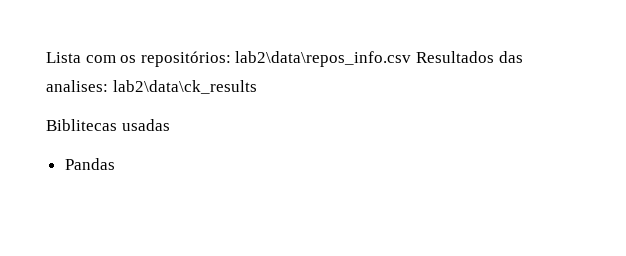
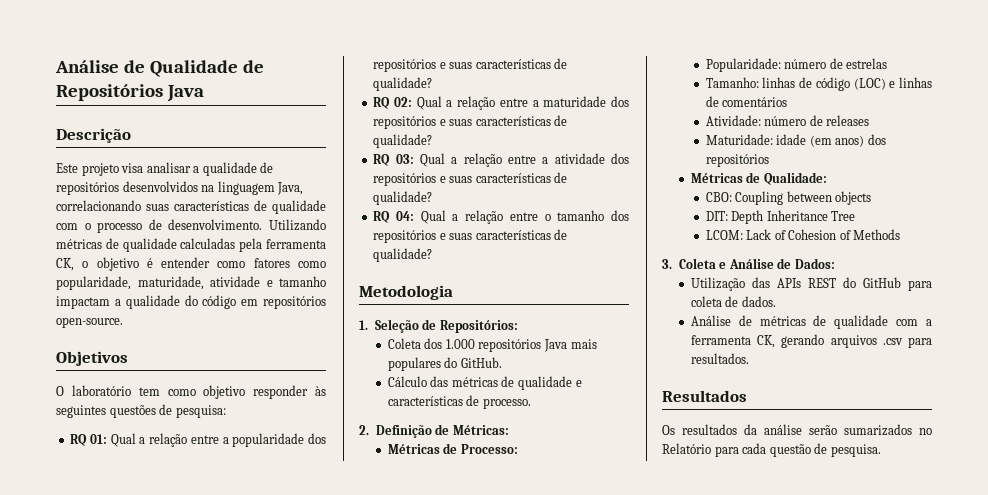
- Lista com os repositórios: lab2\data\repos_info.csv Resultados das analises: lab2\data\ck_results
- Biblitecas usadas
- Pandas
+ Análise de Qualidade de Repositórios Java
+ Descrição
+ Este projeto visa analisar a qualidade de repositórios desenvolvidos na linguagem Java, correlacionando suas características de qualidade com o processo de desenvolvimento. Utilizando métricas de qualidade calculadas pela ferramenta CK, o objetivo é entender como fatores como popularidade, maturidade, atividade e tamanho impactam a qualidade do código em repositórios open-source.
+ Objetivos
+ O laboratório tem como objetivo responder às seguintes questões de pesquisa:
+ RQ 01: Qual a relação entre a popularidade dos repositórios e suas características de qualidade?
+ RQ 02: Qual a relação entre a maturidade dos repositórios e suas características de qualidade?
+ RQ 03: Qual a relação entre a atividade dos repositórios e suas características de qualidade?
+ RQ 04: Qual a relação entre o tamanho dos repositórios e suas características de qualidade?
+ Metodologia
+ 1. Seleção de Repositórios:
+ Coleta dos 1.000 repositórios Java mais populares do GitHub.
+ Cálculo das métricas de qualidade e características de processo.
+ 2. Definição de Métricas:
+ Métricas de Processo:
+ Popularidade: número de estrelas
+ Tamanho: linhas de código (LOC) e linhas de comentários
+ Atividade: número de releases
+ Maturidade: idade (em anos) dos repositórios
+ Métricas de Qualidade:
+ CBO: Coupling between objects
+ DIT: Depth Inheritance Tree
+ LCOM: Lack of Cohesion of Methods
+ 3. Coleta e Análise de Dados:
+ Utilização das APIs REST do GitHub para coleta de dados.
+ Análise de métricas de qualidade com a ferramenta CK, gerando arquivos .csv para resultados.
+ Resultados
+ Os resultados da análise serão sumarizados no Relatório para cada questão de pesquisa.

